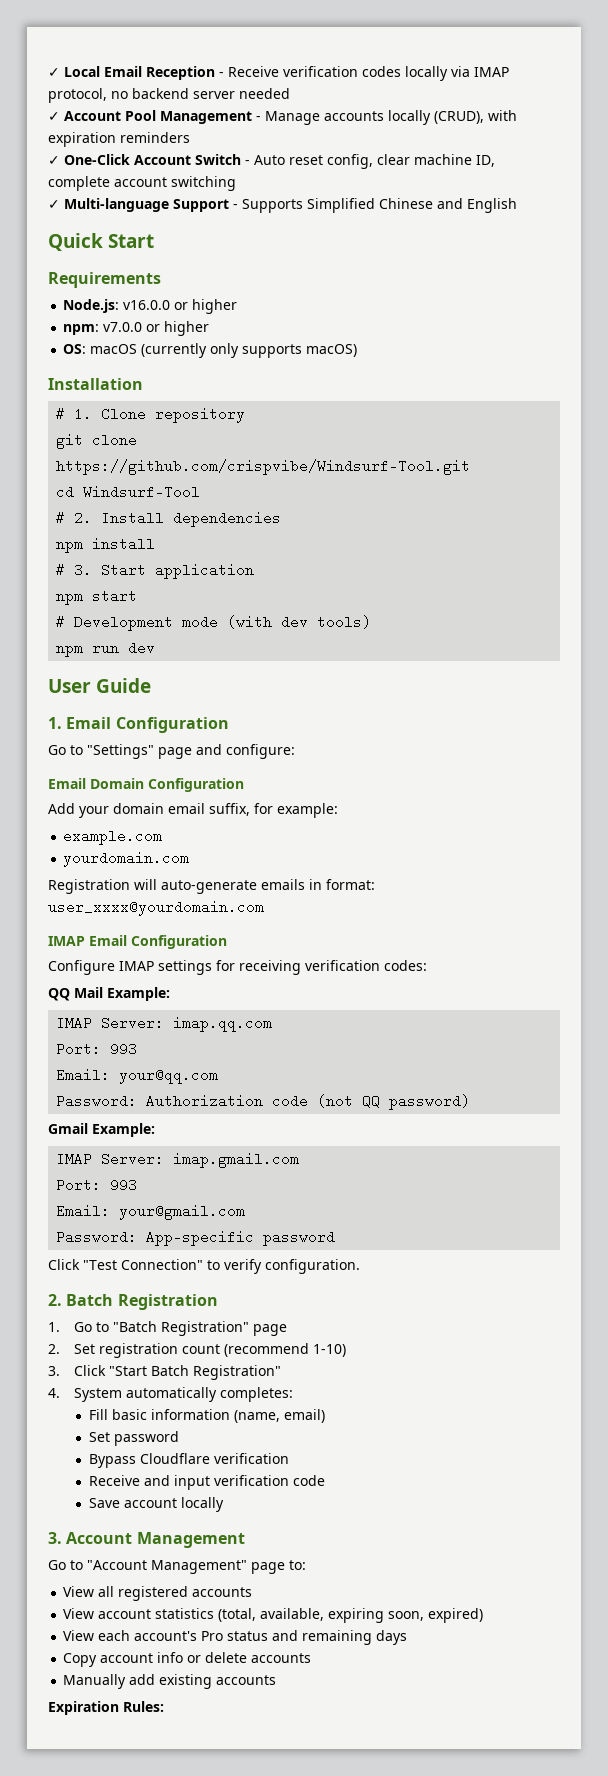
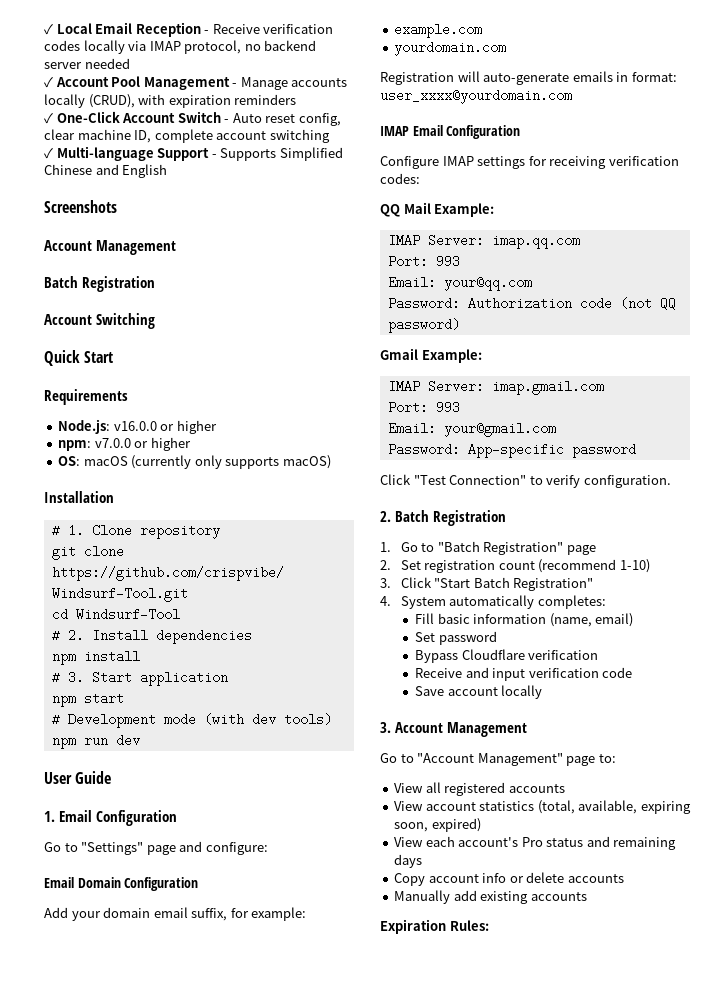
+ Screenshots
+ Account Management
+ Batch Registration
+ Account Switching

